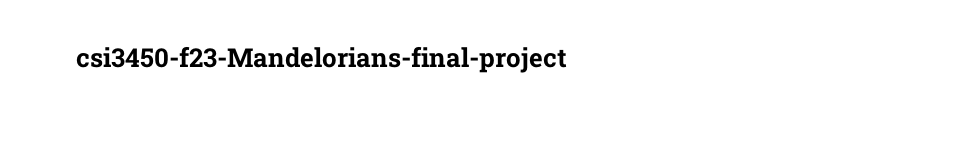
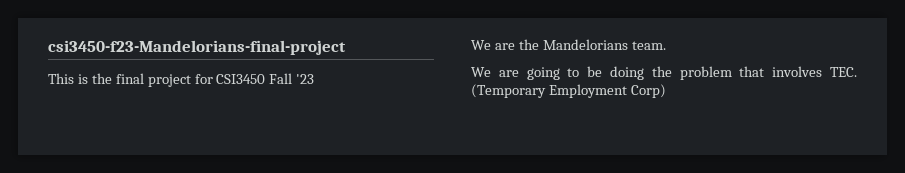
+ This is the final project for CSI3450 Fall '23
+ We are the Mandelorians team.
+ We are going to be doing the problem that involves TEC. (Temporary Employment Corp)

